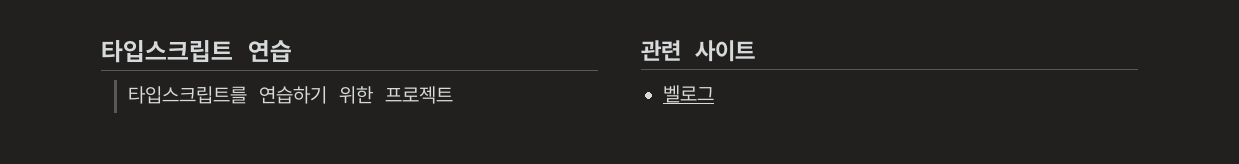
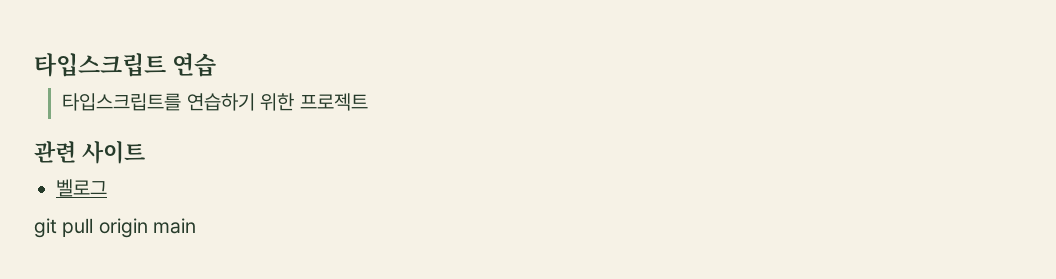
+ git pull origin main

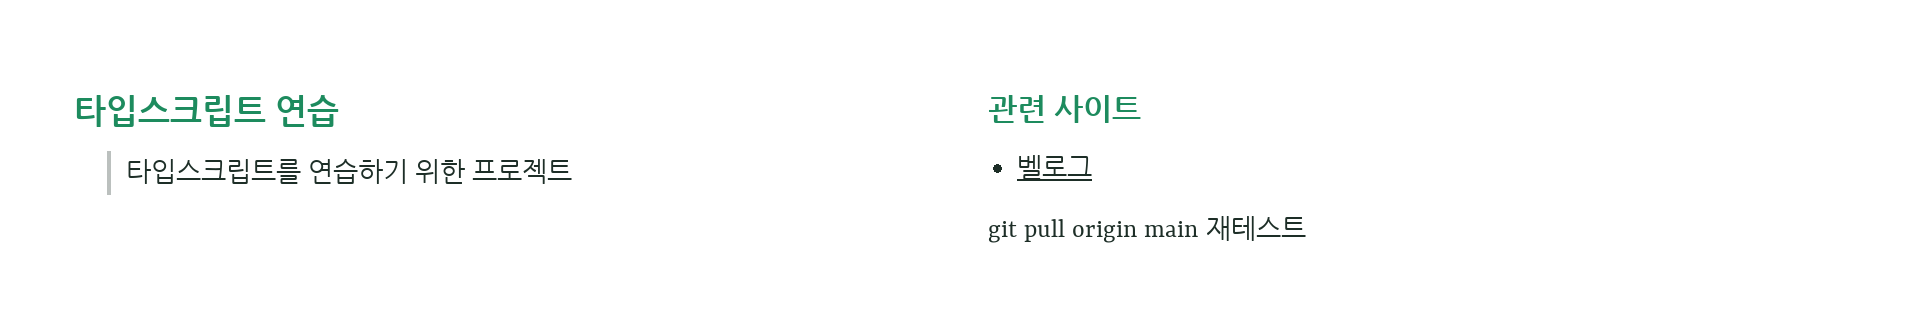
- git pull origin main
+ git pull origin main 재테스트

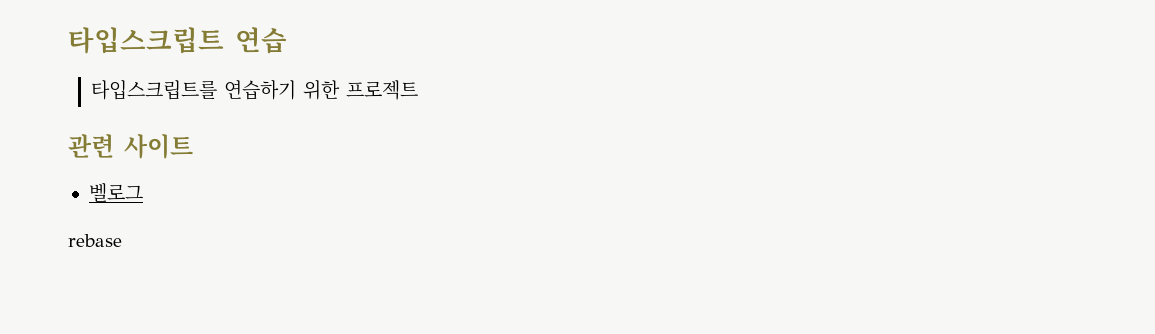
- git pull origin main 재테스트
+ rebase

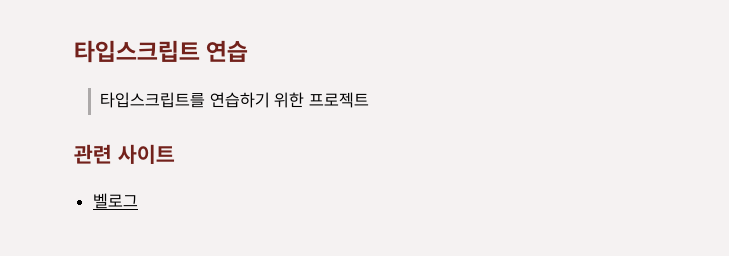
- rebase

